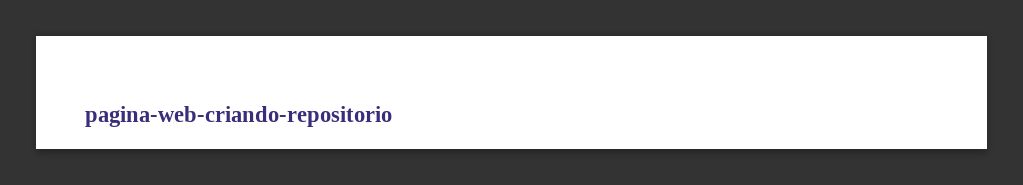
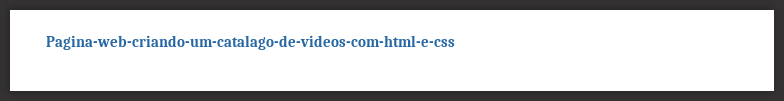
- pagina-web-criando-repositorio
+ Pagina-web-criando-um-catalago-de-videos-com-html-e-css

